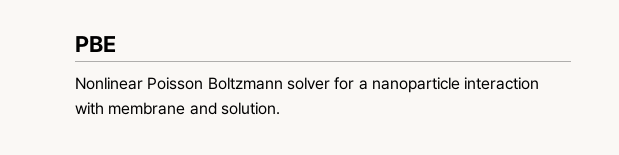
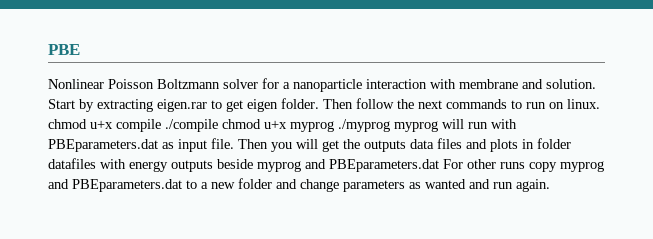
+ Start by extracting eigen.rar to get eigen folder. Then follow the next commands to run on linux. chmod u+x compile ./compile chmod u+x myprog ./myprog myprog will run with PBEparameters.dat as input file. Then you will get the outputs data files and plots in folder datafiles with energy outputs beside myprog and PBEparameters.dat For other runs copy myprog and PBEparameters.dat to a new folder and change parameters as wanted and run again.

